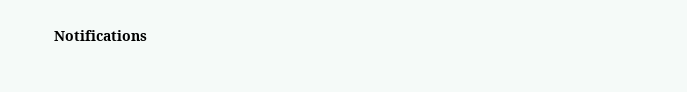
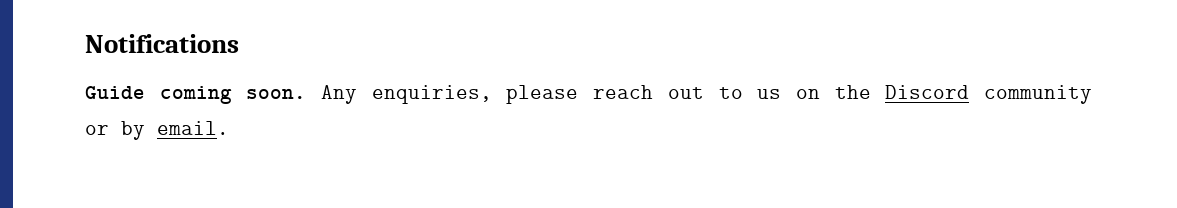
+ Guide coming soon. Any enquiries, please reach out to us on the Discord community or by email.

